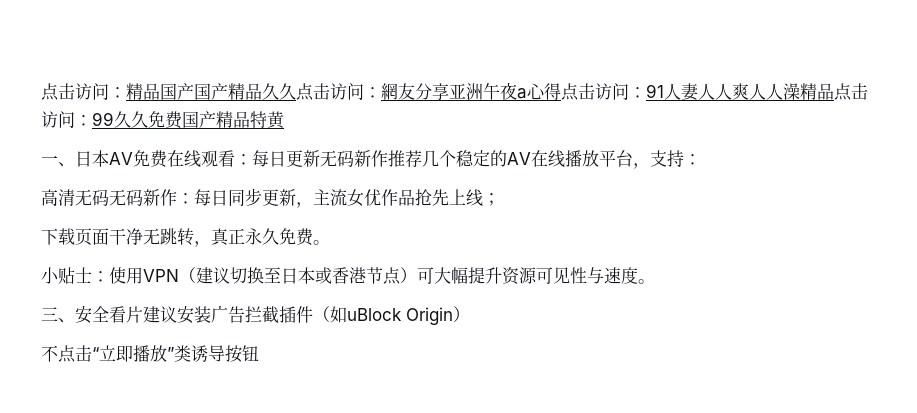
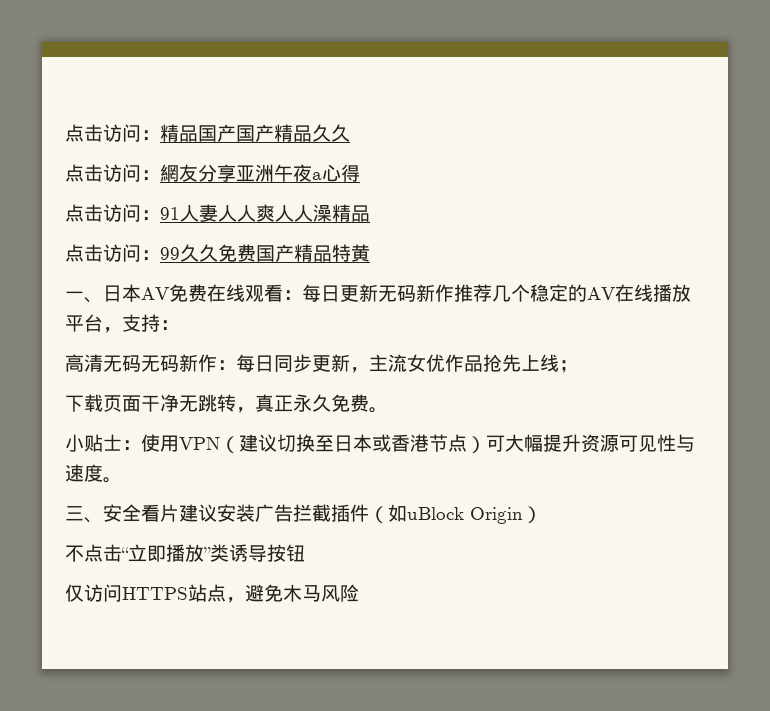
- 点击访问：精品国产国产精品久久点击访问：網友分享亚洲午夜a心得点击访问：91人妻人人爽人人澡精品点击访问：99久久免费国产精品特黄
+ 点击访问：精品国产国产精品久久
+ 点击访问：網友分享亚洲午夜a心得
+ 点击访问：91人妻人人爽人人澡精品
+ 点击访问：99久久免费国产精品特黄
+ 仅访问HTTPS站点，避免木马风险

